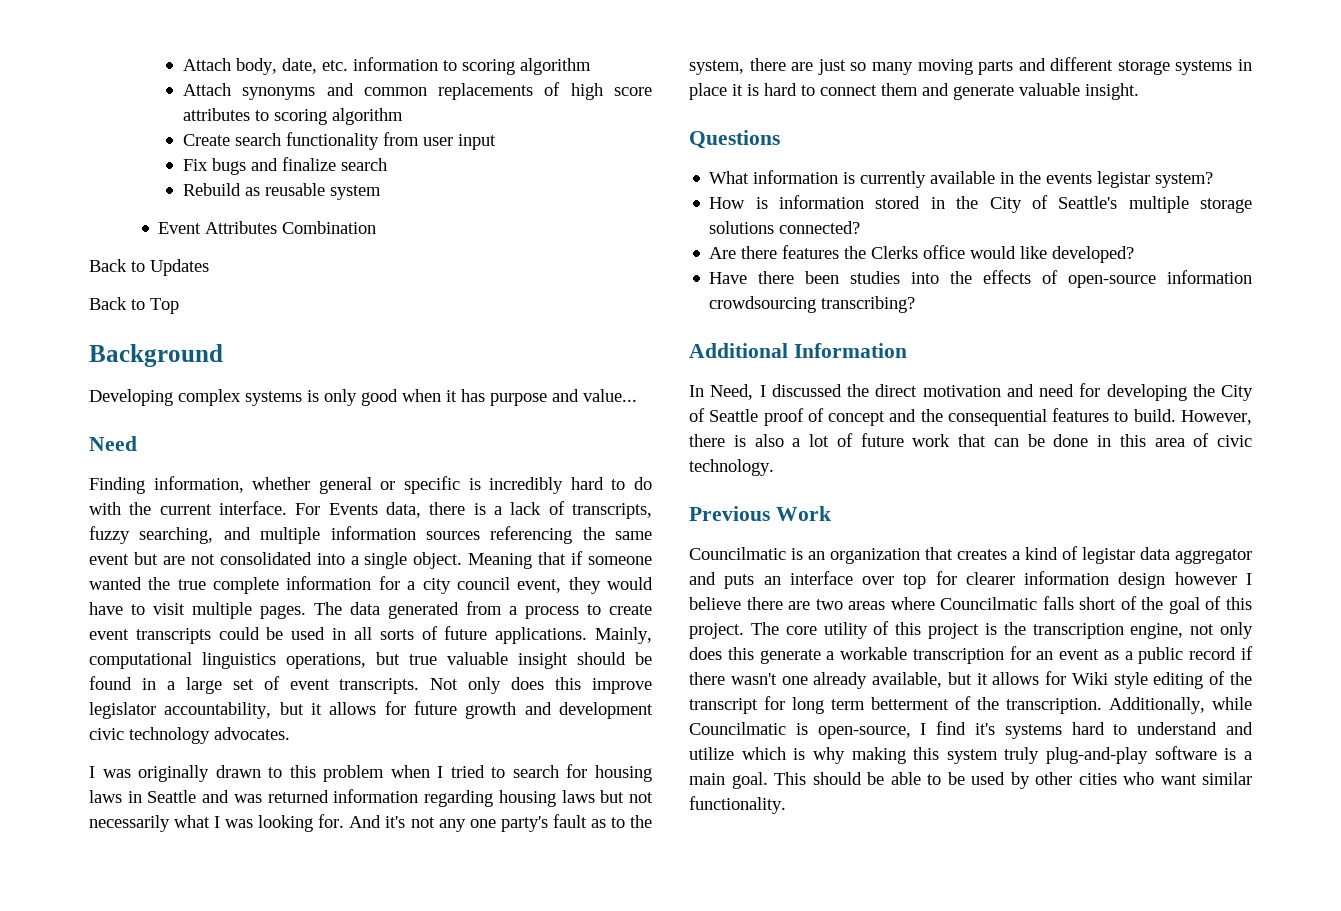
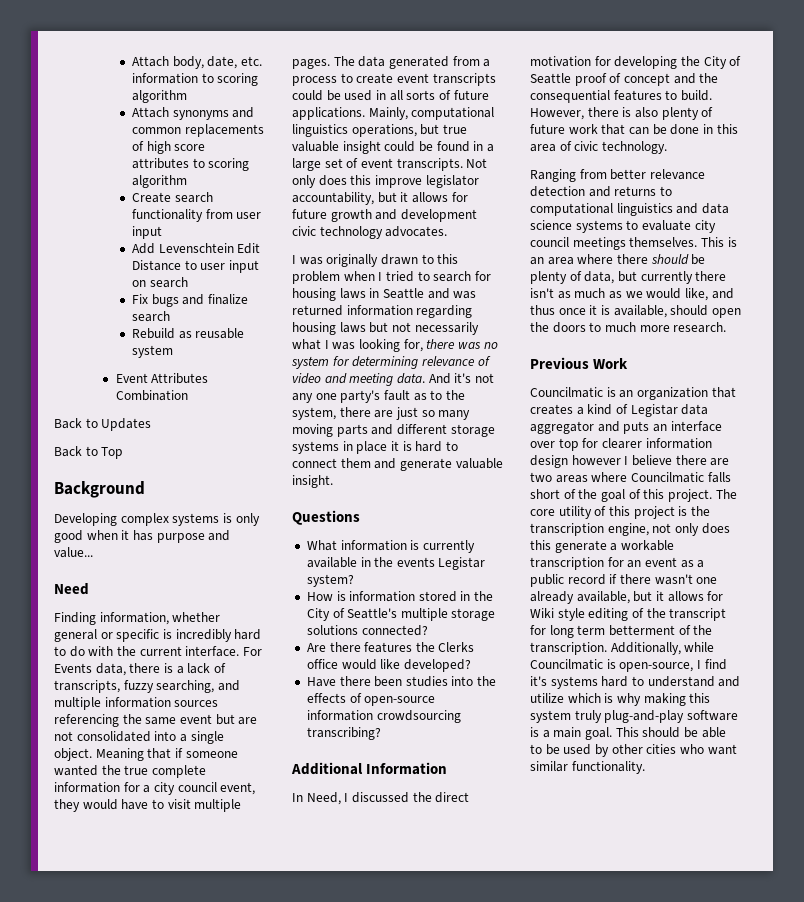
+ Add Levenschtein Edit Distance to user input on search
- Mainly, computational linguistics operations, but true valuable insight should be found in a large set of event transcripts.
+ Mainly, computational linguistics operations, but true valuable insight could be found in a large set of event transcripts.
- I was originally drawn to this problem when I tried to search for housing laws in Seattle and was returned information regarding housing laws but not necessarily what I was looking for.
+ I was originally drawn to this problem when I tried to search for housing laws in Seattle and was returned information regarding housing laws but not necessarily what I was looking for, there was no system for determining relevance of video and meeting data.
- What information is currently available in the events legistar system?
+ What information is currently available in the events Legistar system?
- In Need, I discussed the direct motivation and need for developing the City of Seattle proof of concept and the consequential features to build.
+ In Need, I discussed the direct motivation for developing the City of Seattle proof of concept and the consequential features to build.
- However, there is also a lot of future work that can be done in this area of civic technology.
+ However, there is also plenty of future work that can be done in this area of civic technology.
+ Ranging from better relevance detection and returns to computational linguistics and data science systems to evaluate city council meetings themselves. This is an area where there should be plenty of data, but currently there isn't as much as we would like, and thus once it is available, should open the doors to much more research.
- Councilmatic is an organization that creates a kind of legistar data aggregator and puts an interface over top for clearer information design however I believe there are two areas where Councilmatic falls short of the goal of this project.
+ Councilmatic is an organization that creates a kind of Legistar data aggregator and puts an interface over top for clearer information design however I believe there are two areas where Councilmatic falls short of the goal of this project.

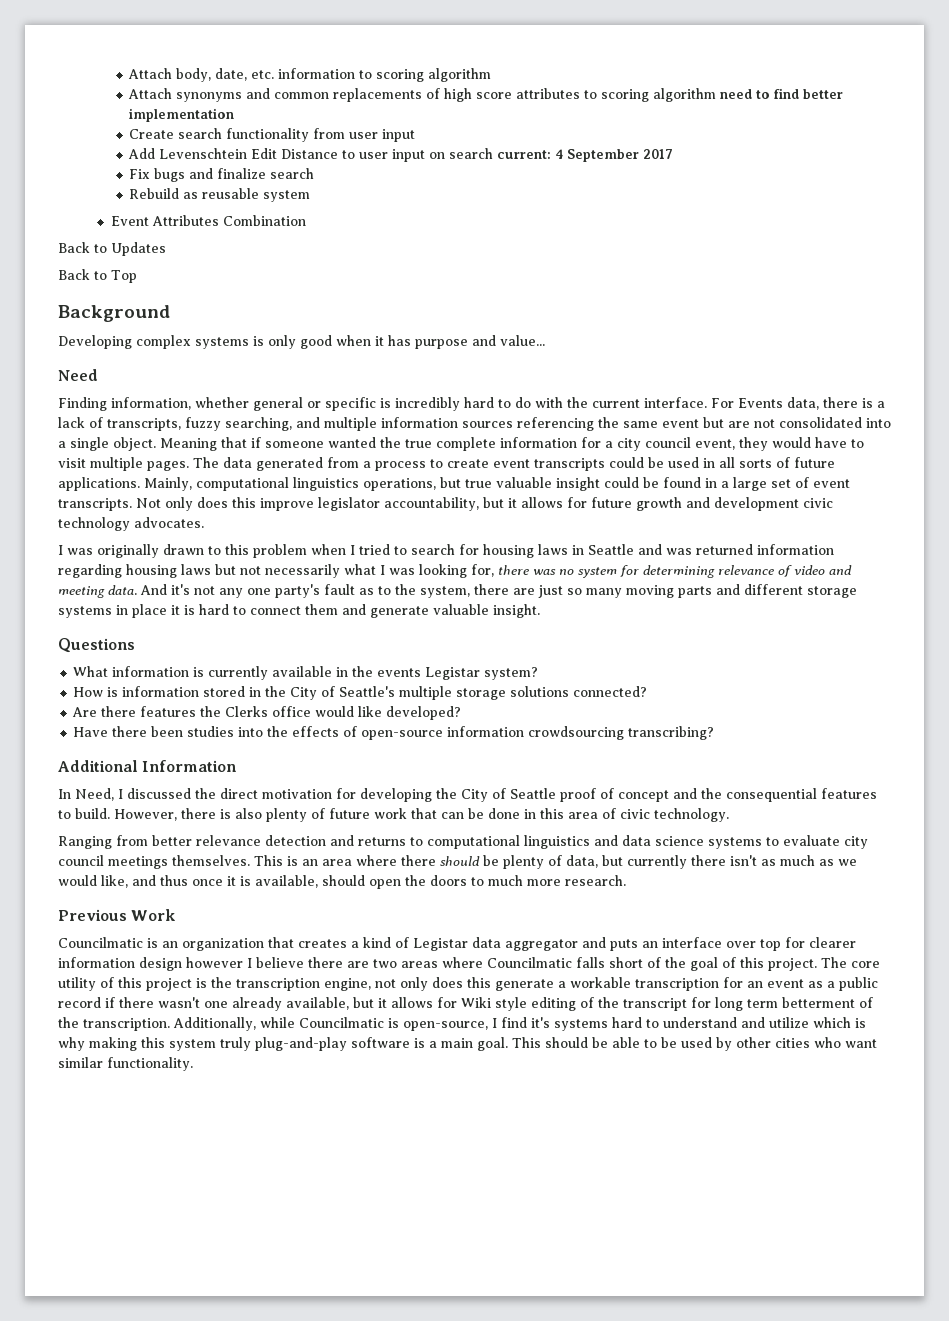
- Attach synonyms and common replacements of high score attributes to scoring algorithm
+ Attach synonyms and common replacements of high score attributes to scoring algorithm need to find better implementation
- Add Levenschtein Edit Distance to user input on search
+ Add Levenschtein Edit Distance to user input on search current: 4 September 2017

